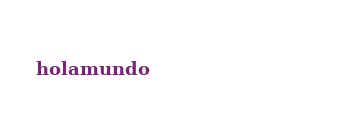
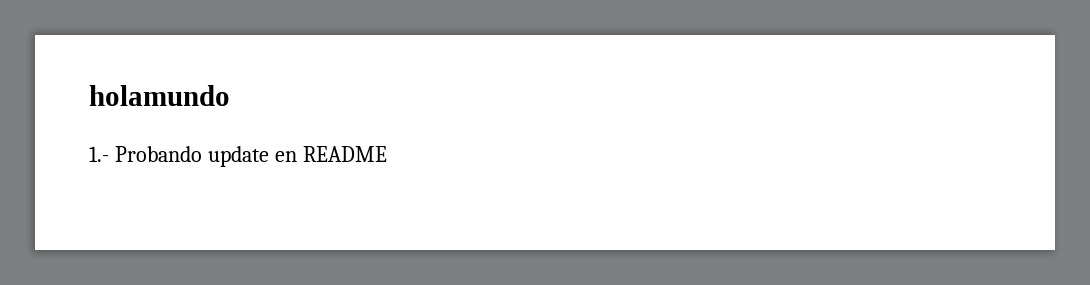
+ 1.- Probando update en README

